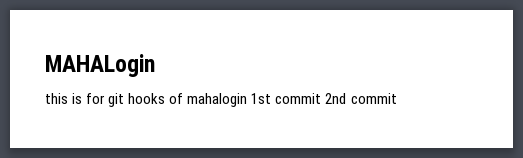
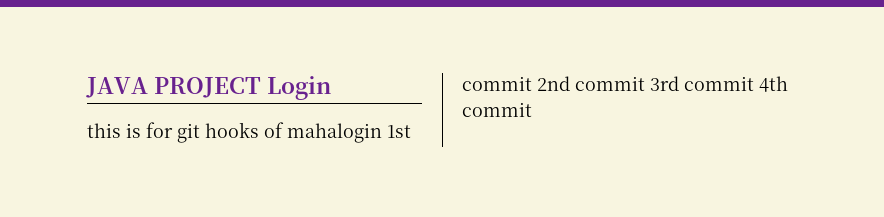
- MAHALogin
+ JAVA PROJECT Login
- this is for git hooks of mahalogin 1st commit 2nd commit
+ this is for git hooks of mahalogin 1st commit 2nd commit 3rd commit 4th commit

